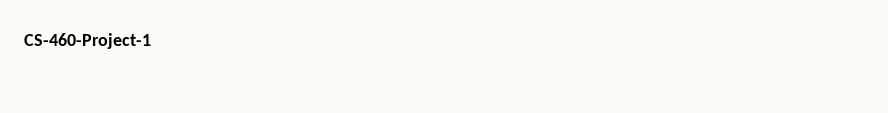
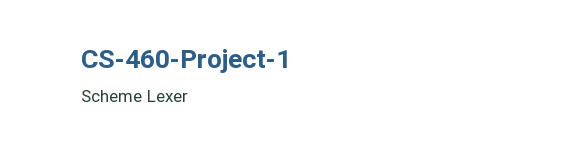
+ Scheme Lexer

